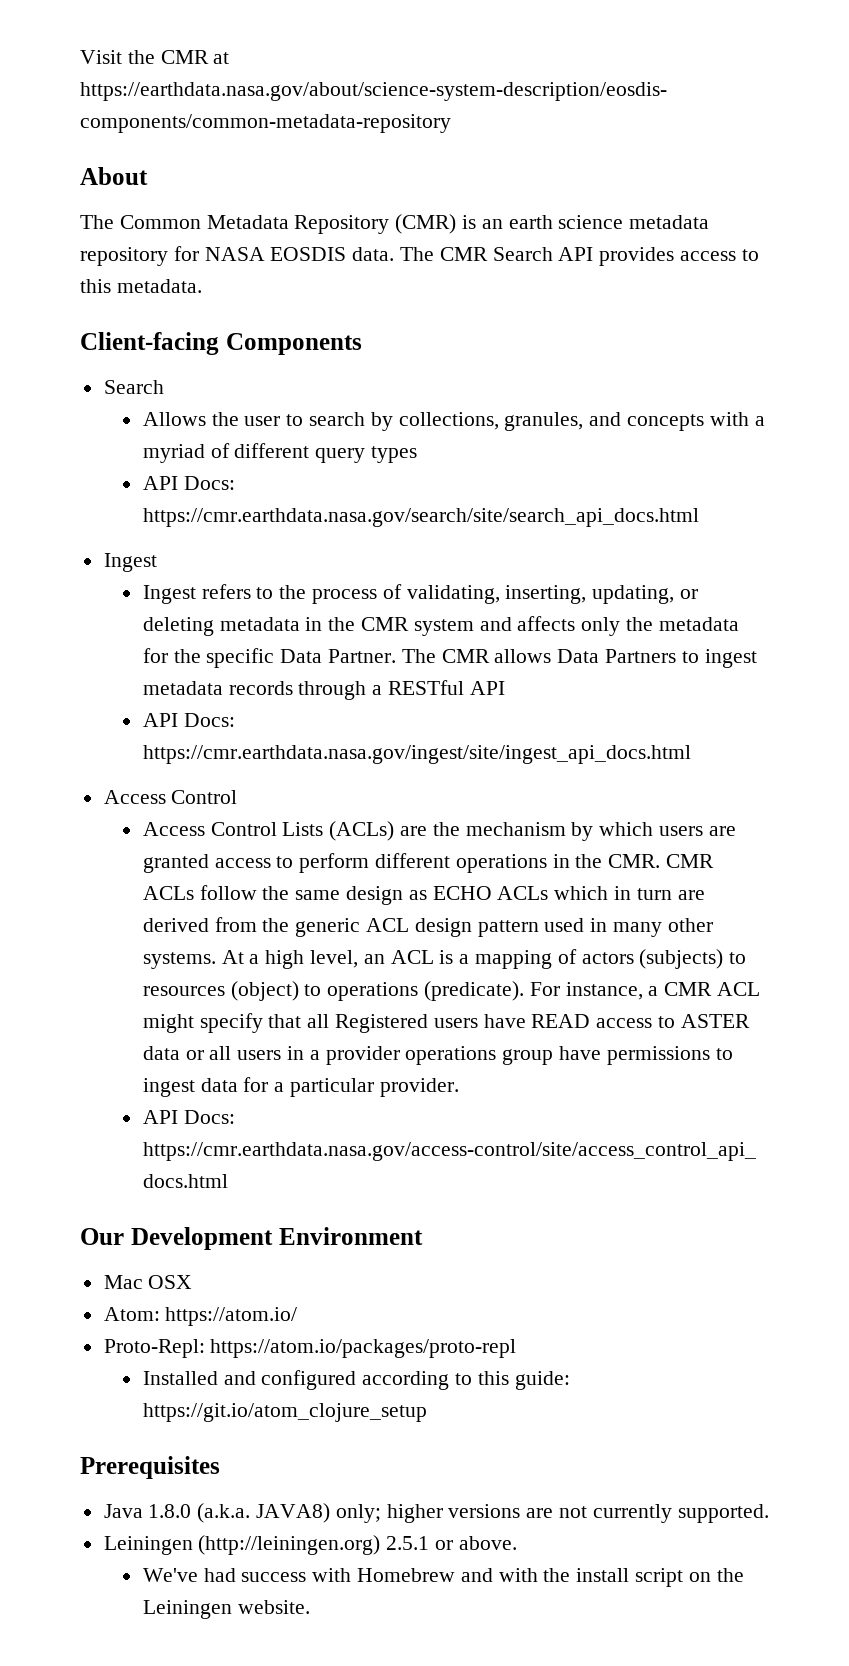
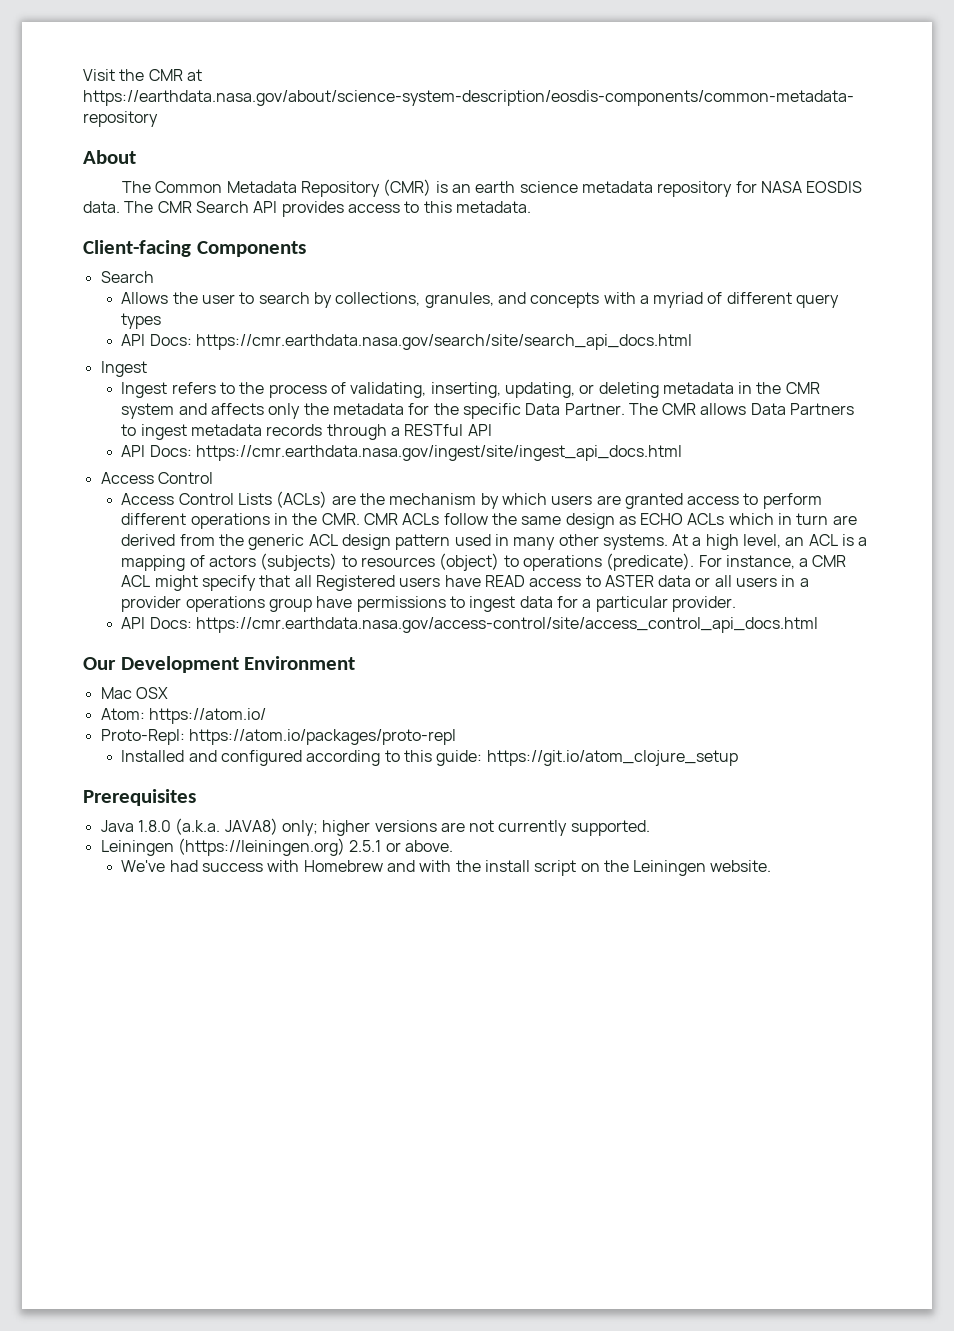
- Leiningen (http://leiningen.org) 2.5.1 or above.
+ Leiningen (https://leiningen.org) 2.5.1 or above.

